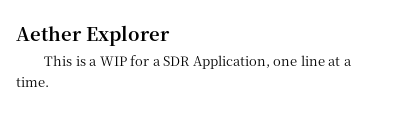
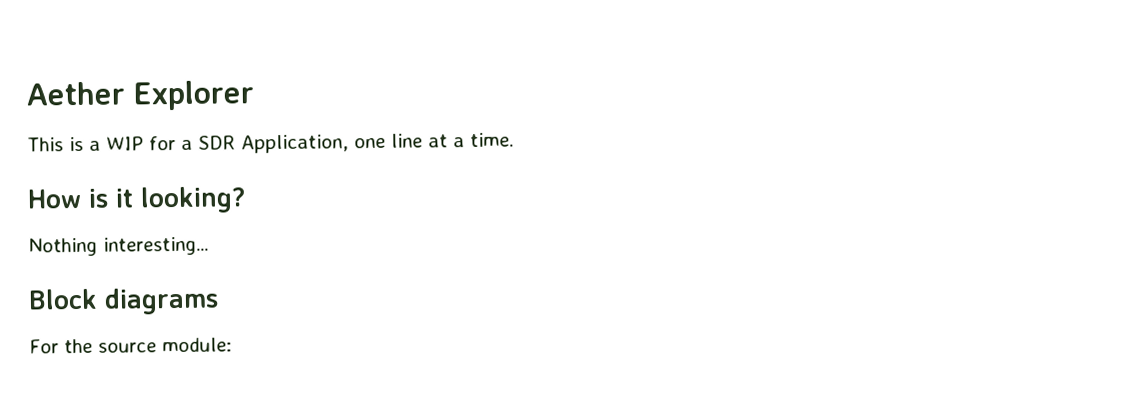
+ How is it looking?
+ Nothing interesting...
+ Block diagrams
+ For the source module:

